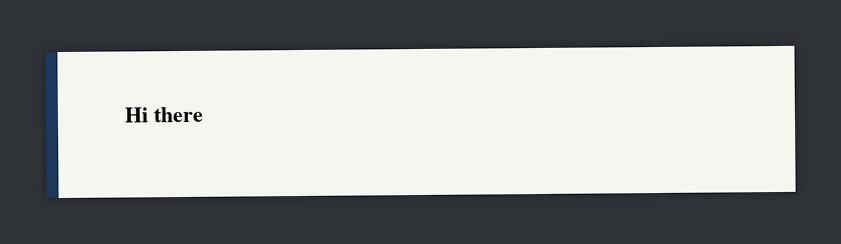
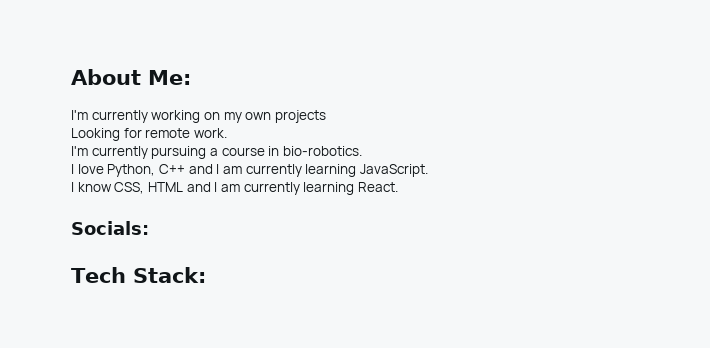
- Hi there
+ About Me:
+ I'm currently working on my own projects
+ Looking for remote work.
+ I'm currently pursuing a course in bio-robotics.
+ I love Python, C++ and I am currently learning JavaScript.
+ I know CSS, HTML and I am currently learning React.
+ Socials:
+ Tech Stack:

